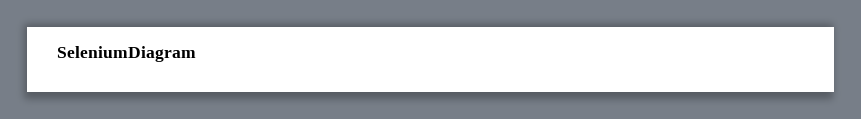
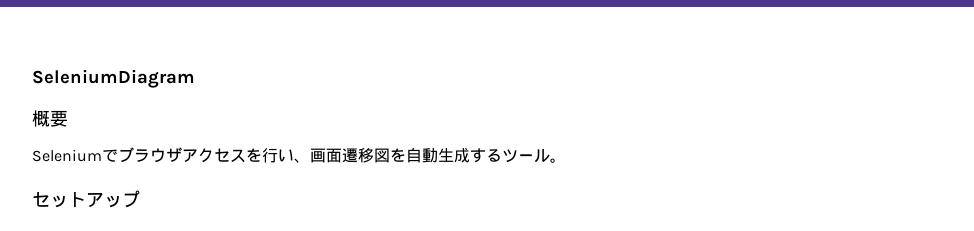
+ 概要
+ Seleniumでブラウザアクセスを行い、画面遷移図を自動生成するツール。
+ セットアップ

